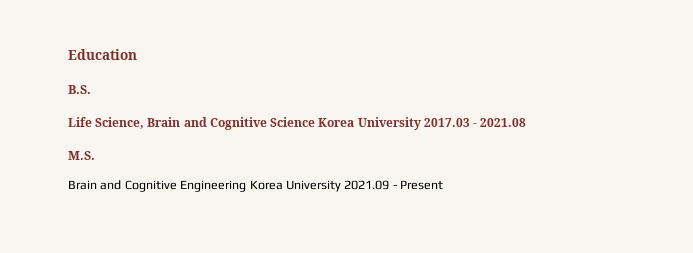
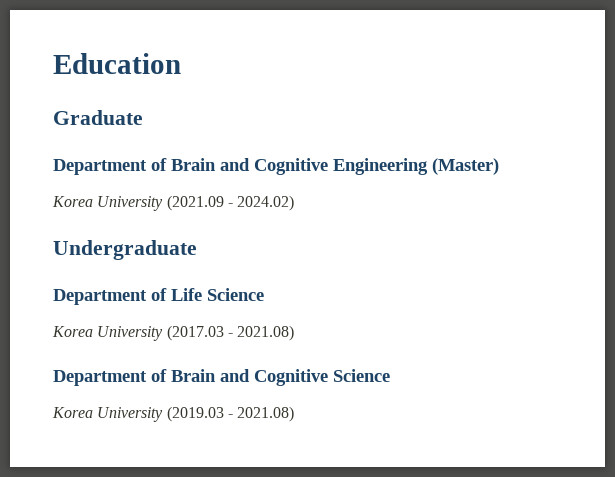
- B.S.
- Life Science, Brain and Cognitive Science Korea University 2017.03 - 2021.08
- M.S.
- Brain and Cognitive Engineering Korea University 2021.09 - Present
+ Graduate
+ Department of Brain and Cognitive Engineering (Master)
+ Korea University (2021.09 - 2024.02)
+ Undergraduate
+ Department of Life Science
+ Korea University (2017.03 - 2021.08)
+ Department of Brain and Cognitive Science
+ Korea University (2019.03 - 2021.08)

